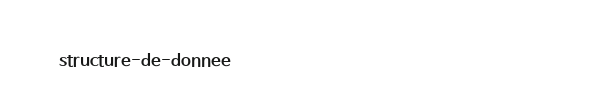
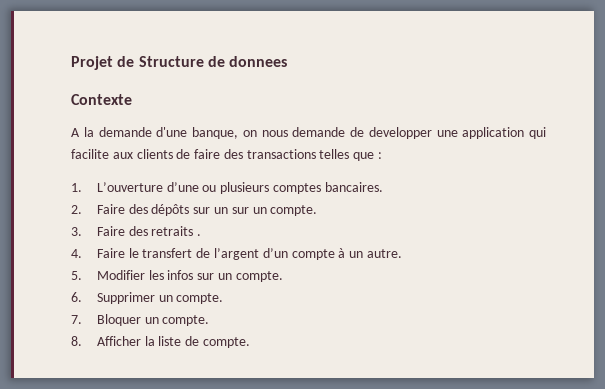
- structure-de-donnee
+ Projet de Structure de donnees
+ Contexte
+ A la demande d'une banque, on nous demande de developper une application qui facilite aux clients de faire des transactions telles que :
+ 1. L’ouverture d’une ou plusieurs comptes bancaires.
+ 2. Faire des dépôts sur un sur un compte.
+ 3. Faire des retraits .
+ 4. Faire le transfert de l’argent d’un compte à un autre.
+ 5. Modifier les infos sur un compte.
+ 6. Supprimer un compte.
+ 7. Bloquer un compte.
+ 8. Afficher la liste de compte.

